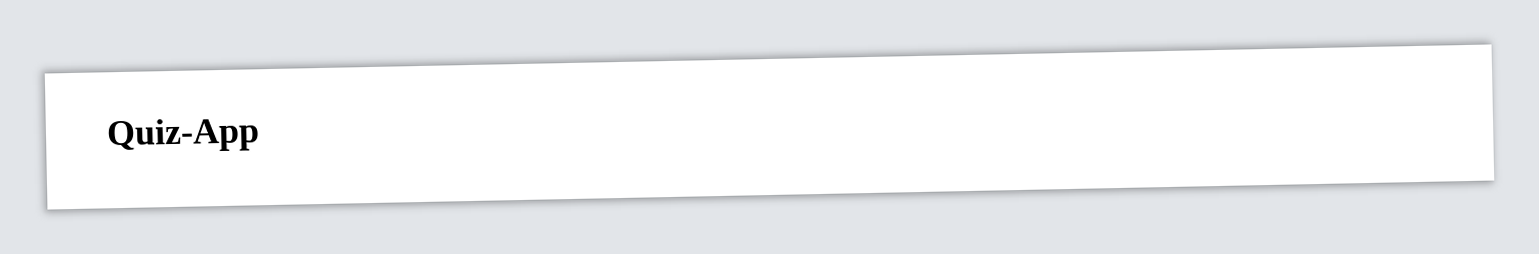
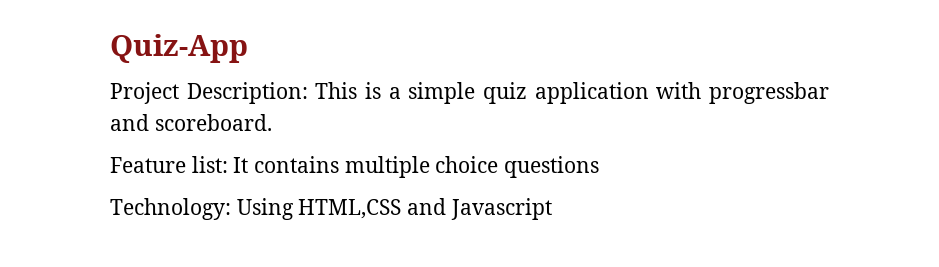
+ Project Description: This is a simple quiz application with progressbar and scoreboard.
+ Feature list: It contains multiple choice questions
+ Technology: Using HTML,CSS and Javascript

